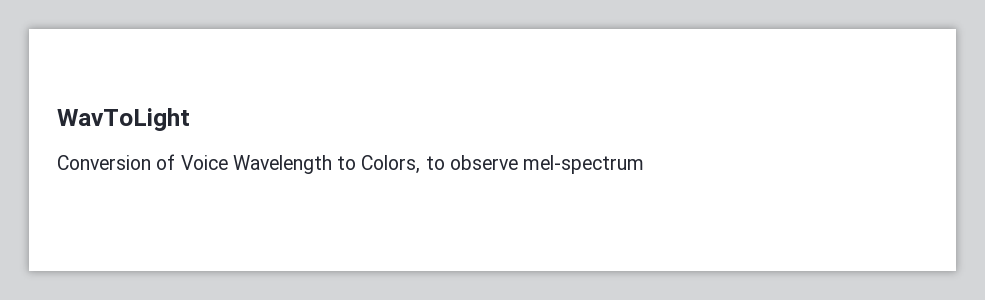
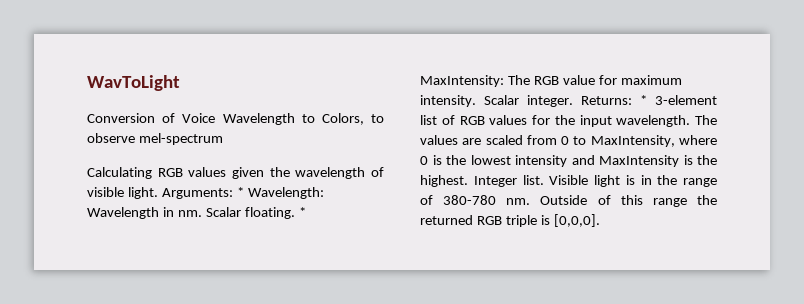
+ Calculating RGB values given the wavelength of visible light. Arguments: * Wavelength: Wavelength in nm. Scalar floating. * MaxIntensity: The RGB value for maximum intensity. Scalar integer. Returns: * 3-element list of RGB values for the input wavelength. The values are scaled from 0 to MaxIntensity, where 0 is the lowest intensity and MaxIntensity is the highest. Integer list. Visible light is in the range of 380-780 nm. Outside of this range the returned RGB triple is [0,0,0].

